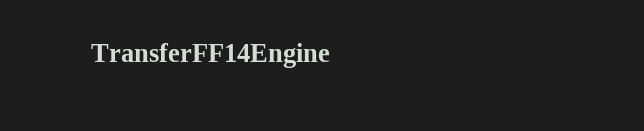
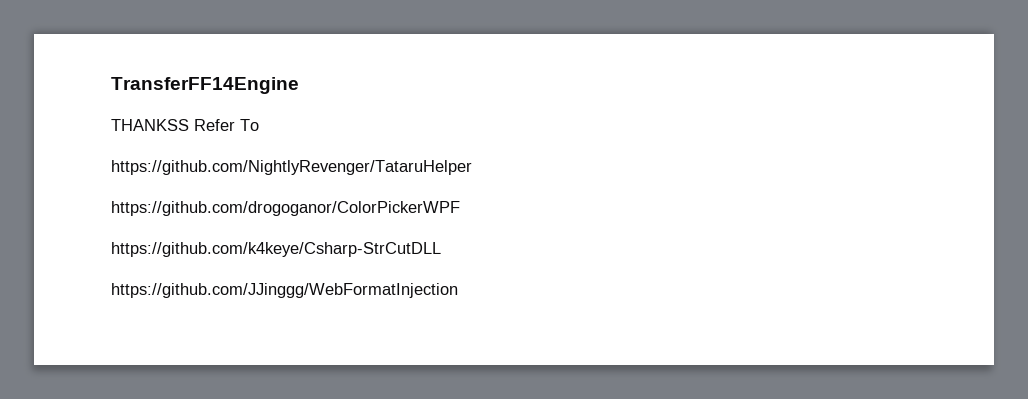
+ THANKSS Refer To
+ https://github.com/NightlyRevenger/TataruHelper
+ https://github.com/drogoganor/ColorPickerWPF
+ https://github.com/k4keye/Csharp-StrCutDLL
+ https://github.com/JJinggg/WebFormatInjection

